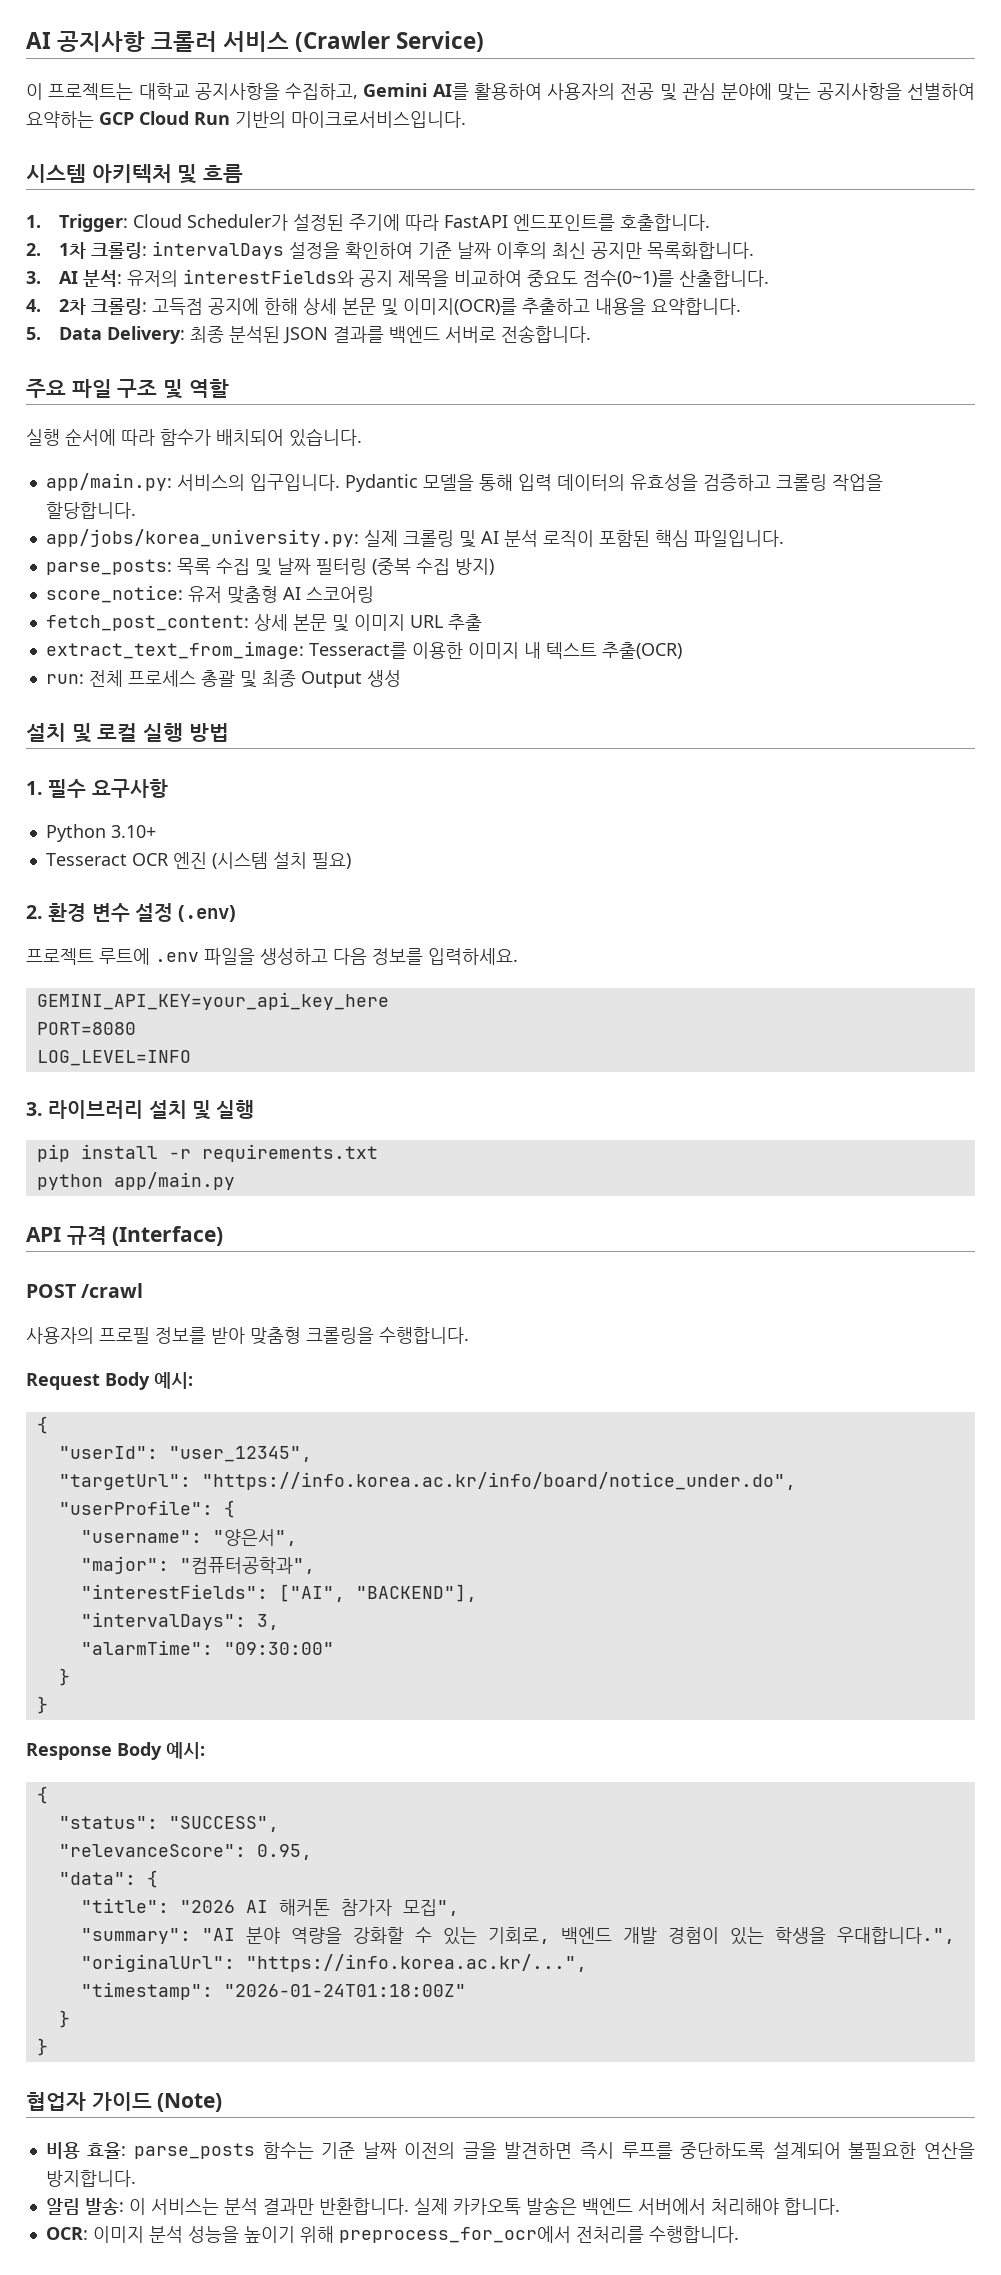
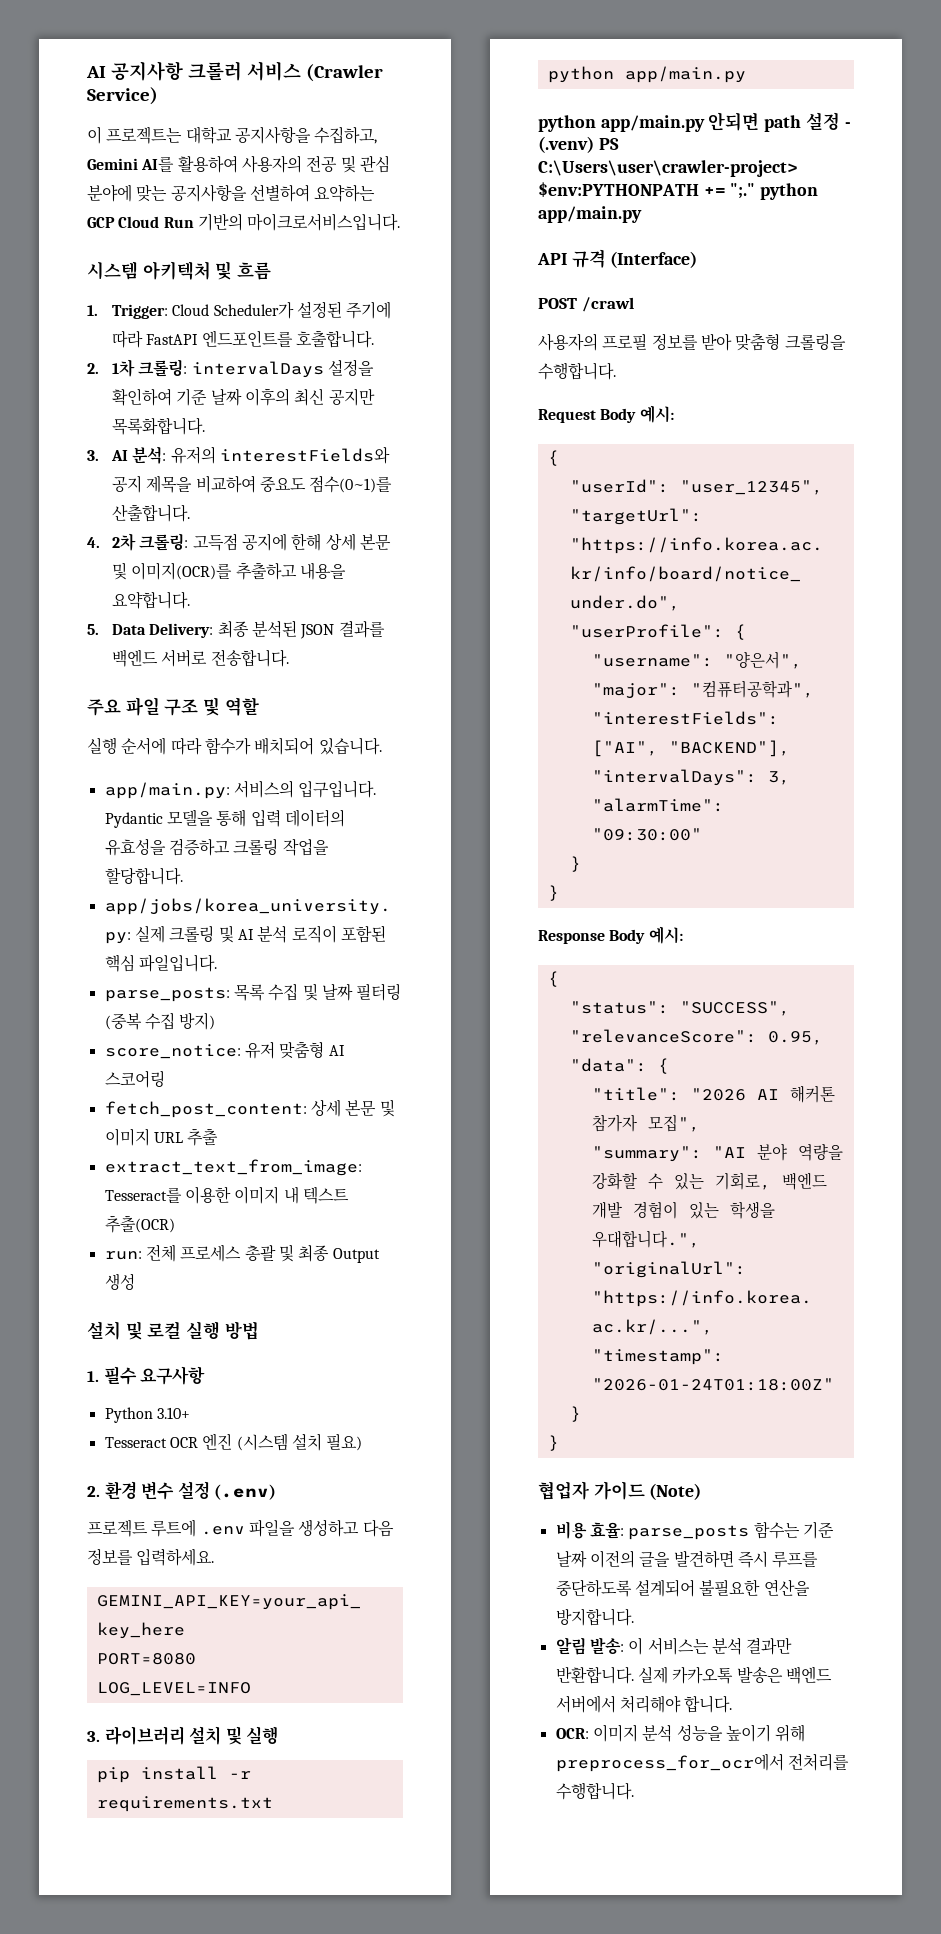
+ python app/main.py 안되면 path 설정 - (.venv) PS C:\Users\user\crawler-project> $env:PYTHONPATH += ";." python app/main.py

